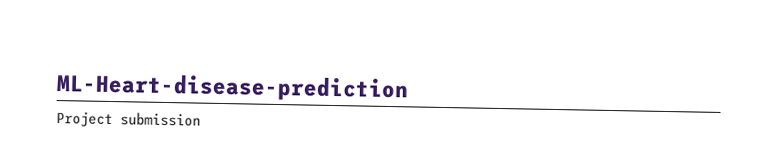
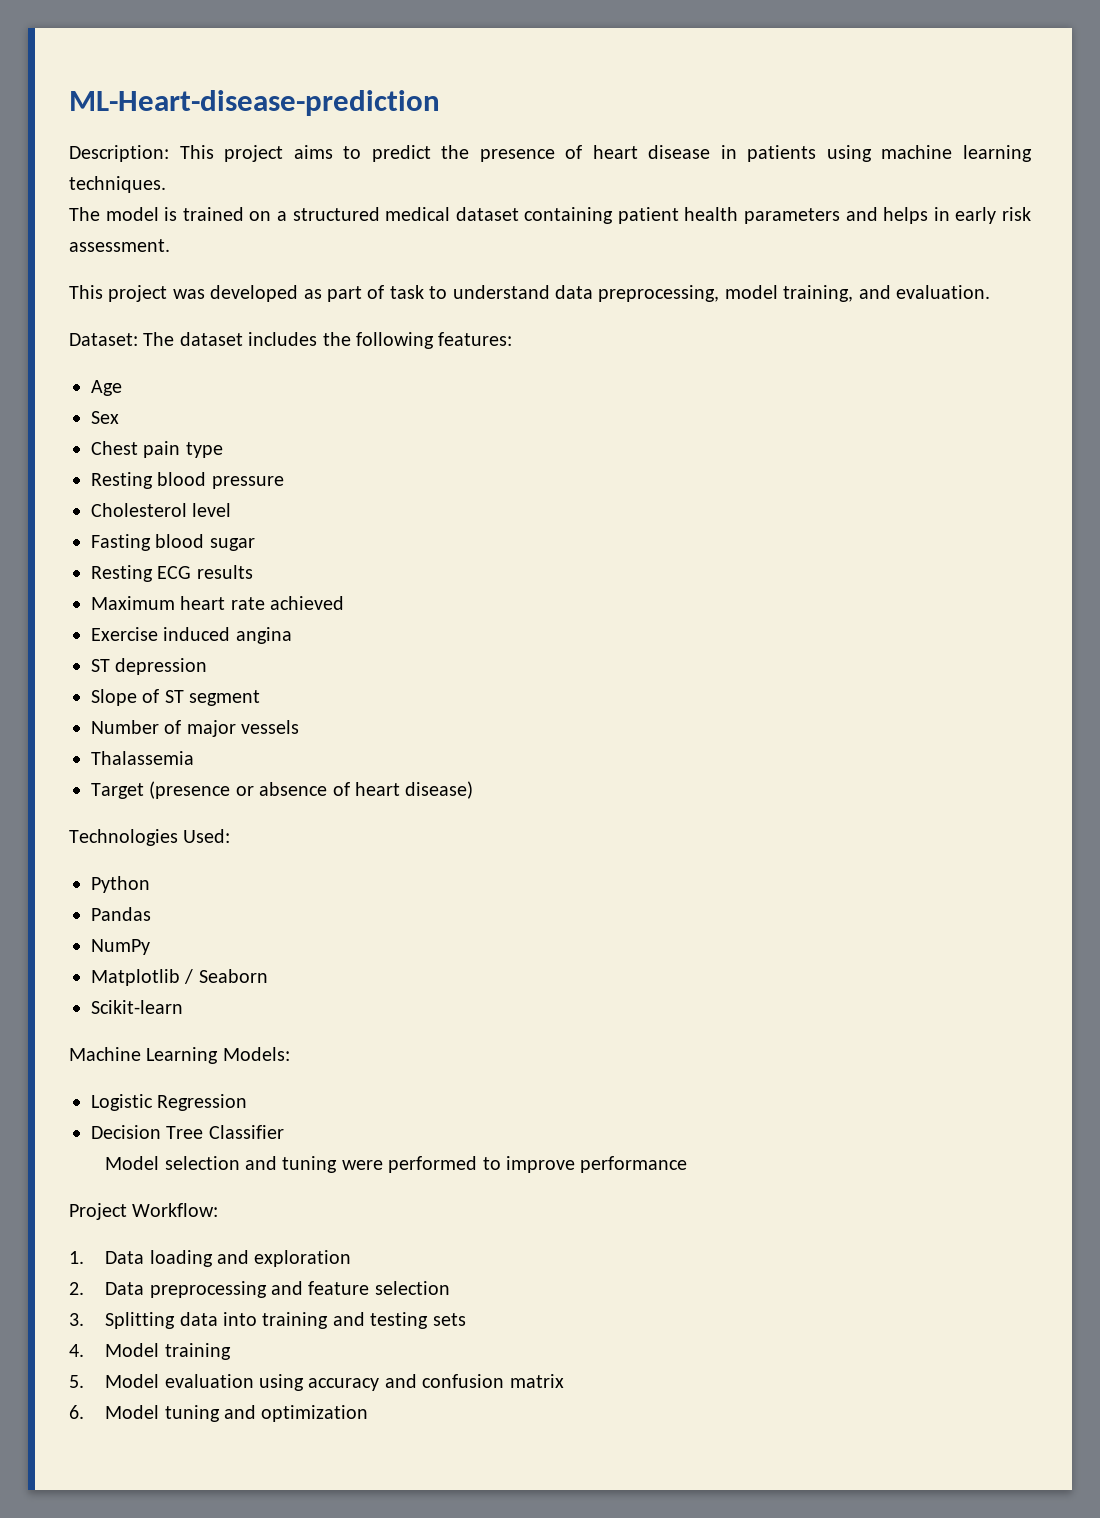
- Project submission
+ Description: This project aims to predict the presence of heart disease in patients using machine learning techniques.
+ The model is trained on a structured medical dataset containing patient health parameters and helps in early risk assessment.
+ This project was developed as part of task to understand data preprocessing, model training, and evaluation.
+ Dataset: The dataset includes the following features:
+ Age
+ Sex
+ Chest pain type
+ Resting blood pressure
+ Cholesterol level
+ Fasting blood sugar
+ Resting ECG results
+ Maximum heart rate achieved
+ Exercise induced angina
+ ST depression
+ Slope of ST segment
+ Number of major vessels
+ Thalassemia
+ Target (presence or absence of heart disease)
+ Technologies Used:
+ Python
+ Pandas
+ NumPy
+ Matplotlib / Seaborn
+ Scikit-learn
+ Machine Learning Models:
+ Logistic Regression
+ Decision Tree Classifier
+ Model selection and tuning were performed to improve performance
+ Project Workflow:
+ 1. Data loading and exploration
+ 2. Data preprocessing and feature selection
+ 3. Splitting data into training and testing sets
+ 4. Model training
+ 5. Model evaluation using accuracy and confusion matrix
+ 6. Model tuning and optimization

